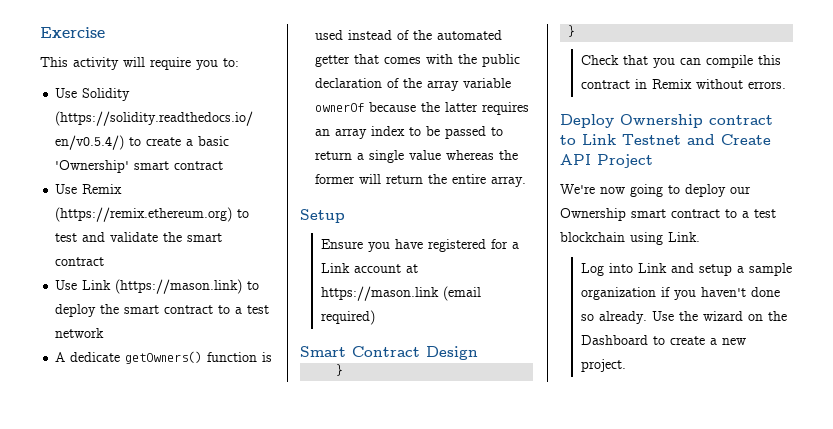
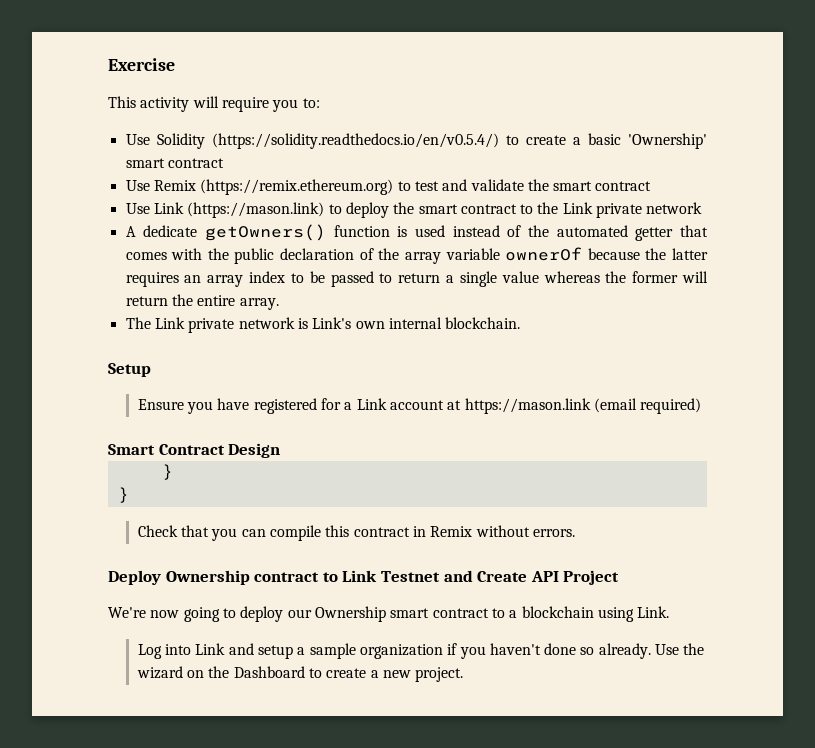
- Use Link (https://mason.link) to deploy the smart contract to a test network
+ Use Link (https://mason.link) to deploy the smart contract to the Link private network
+ The Link private network is Link's own internal blockchain.
- We're now going to deploy our Ownership smart contract to a test blockchain using Link.
+ We're now going to deploy our Ownership smart contract to a blockchain using Link.

